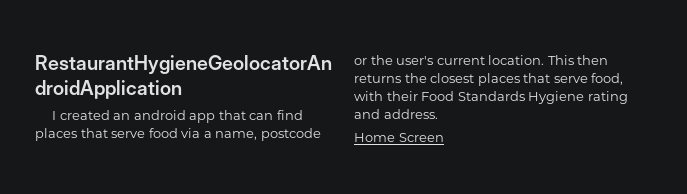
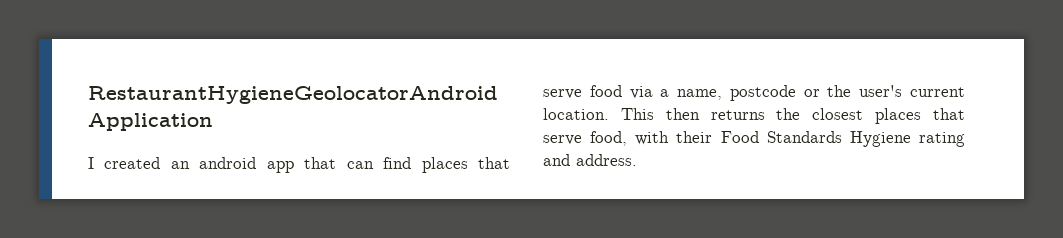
- Home Screen

